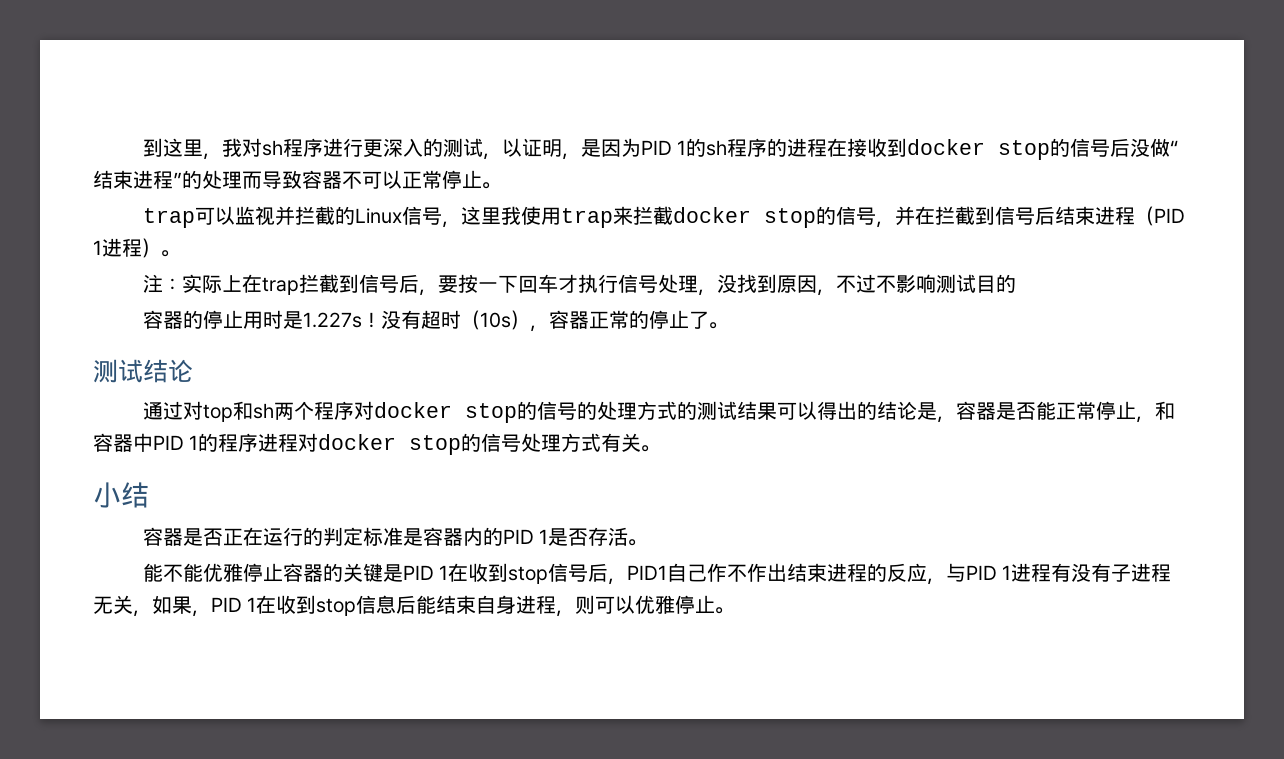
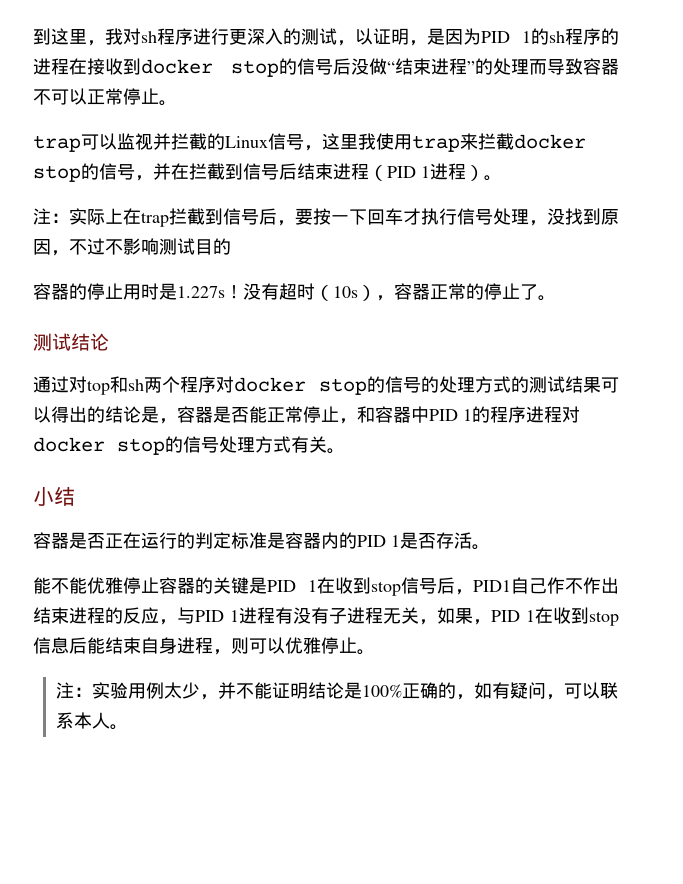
+ 注：实验用例太少，并不能证明结论是100%正确的，如有疑问，可以联系本人。

